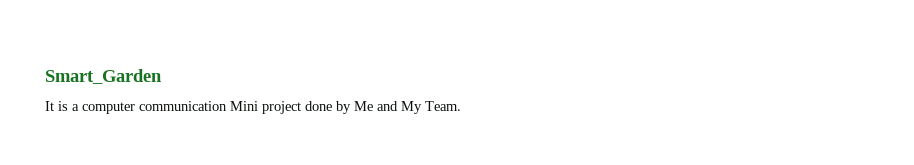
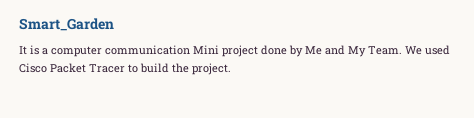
+ We used Cisco Packet Tracer to build the project.

